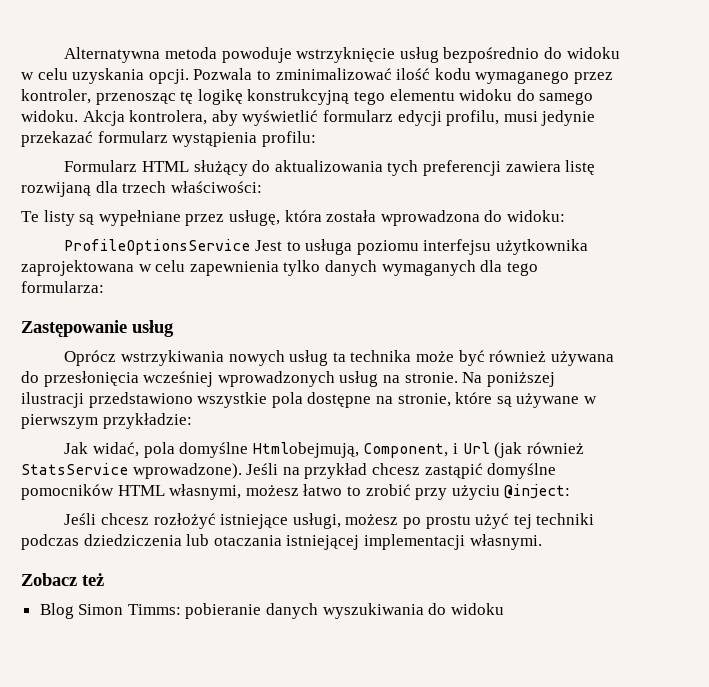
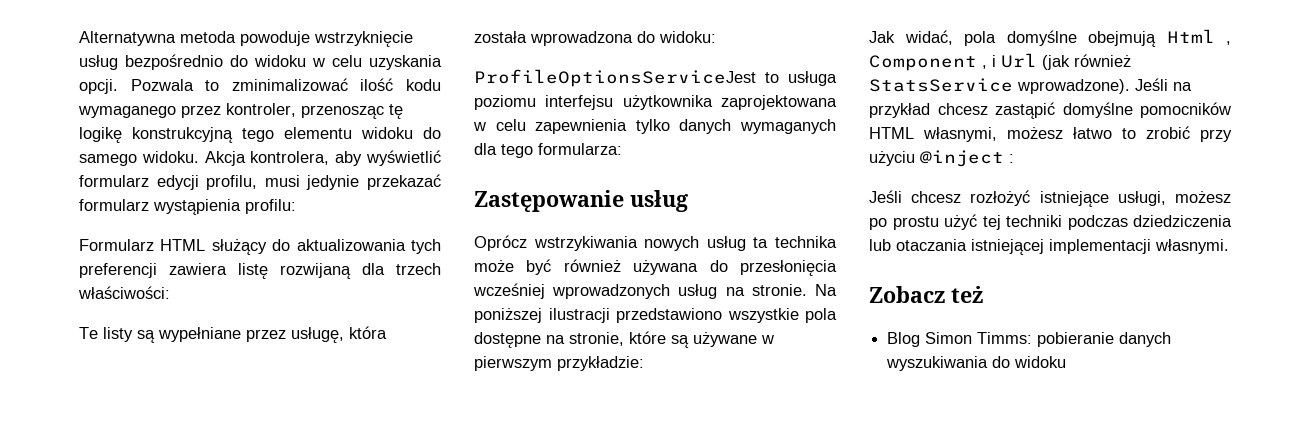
- ProfileOptionsService Jest to usługa poziomu interfejsu użytkownika zaprojektowana w celu zapewnienia tylko danych wymaganych dla tego formularza:
+ ProfileOptionsServiceJest to usługa poziomu interfejsu użytkownika zaprojektowana w celu zapewnienia tylko danych wymaganych dla tego formularza:
- Jak widać, pola domyślne Htmlobejmują, Component, i Url (jak również StatsService wprowadzone).
+ Jak widać, pola domyślne obejmują Html , Component , i Url (jak również StatsService wprowadzone).
- Jeśli na przykład chcesz zastąpić domyślne pomocników HTML własnymi, możesz łatwo to zrobić przy użyciu @inject:
+ Jeśli na przykład chcesz zastąpić domyślne pomocników HTML własnymi, możesz łatwo to zrobić przy użyciu @inject :

